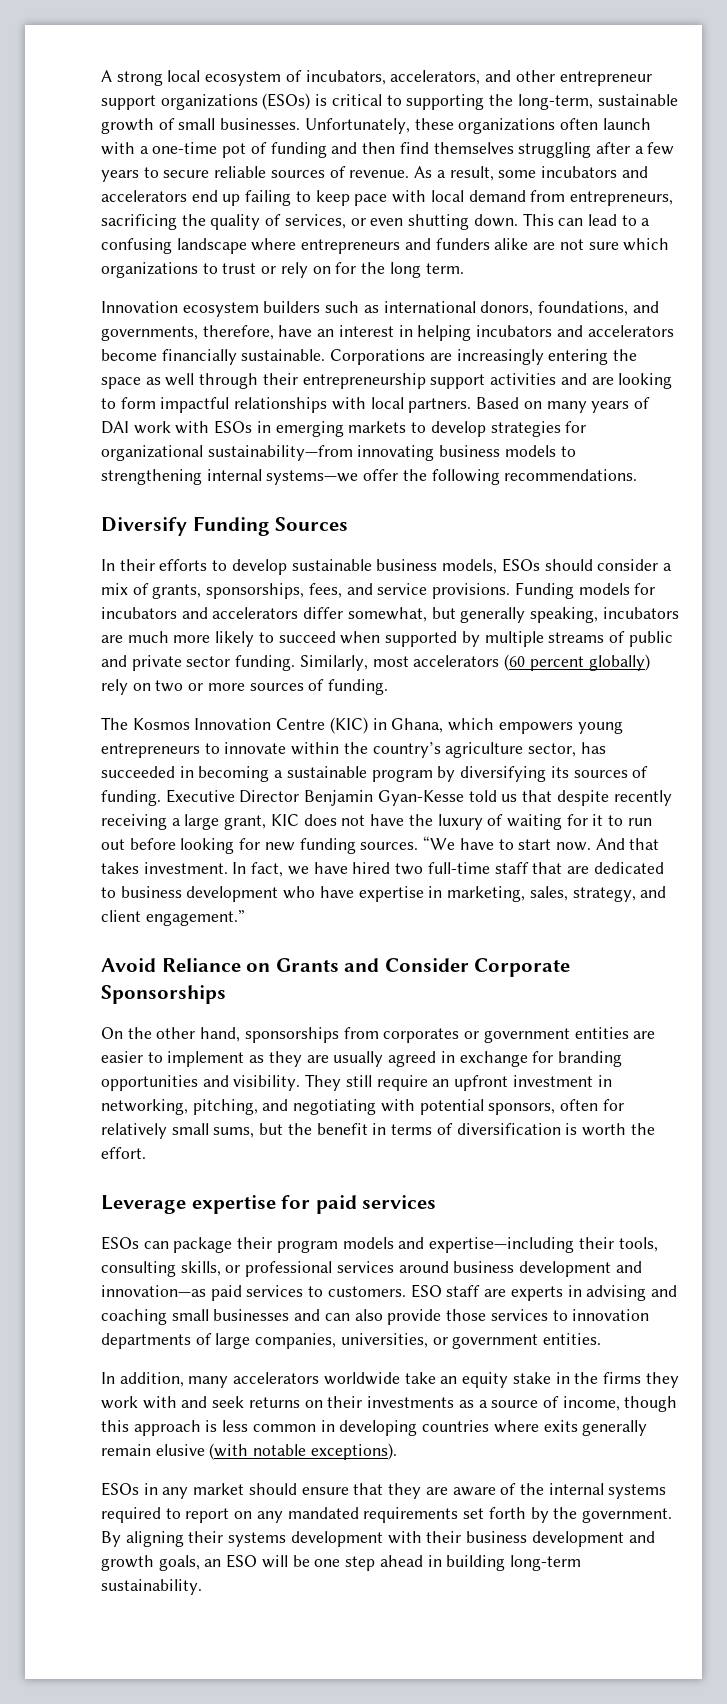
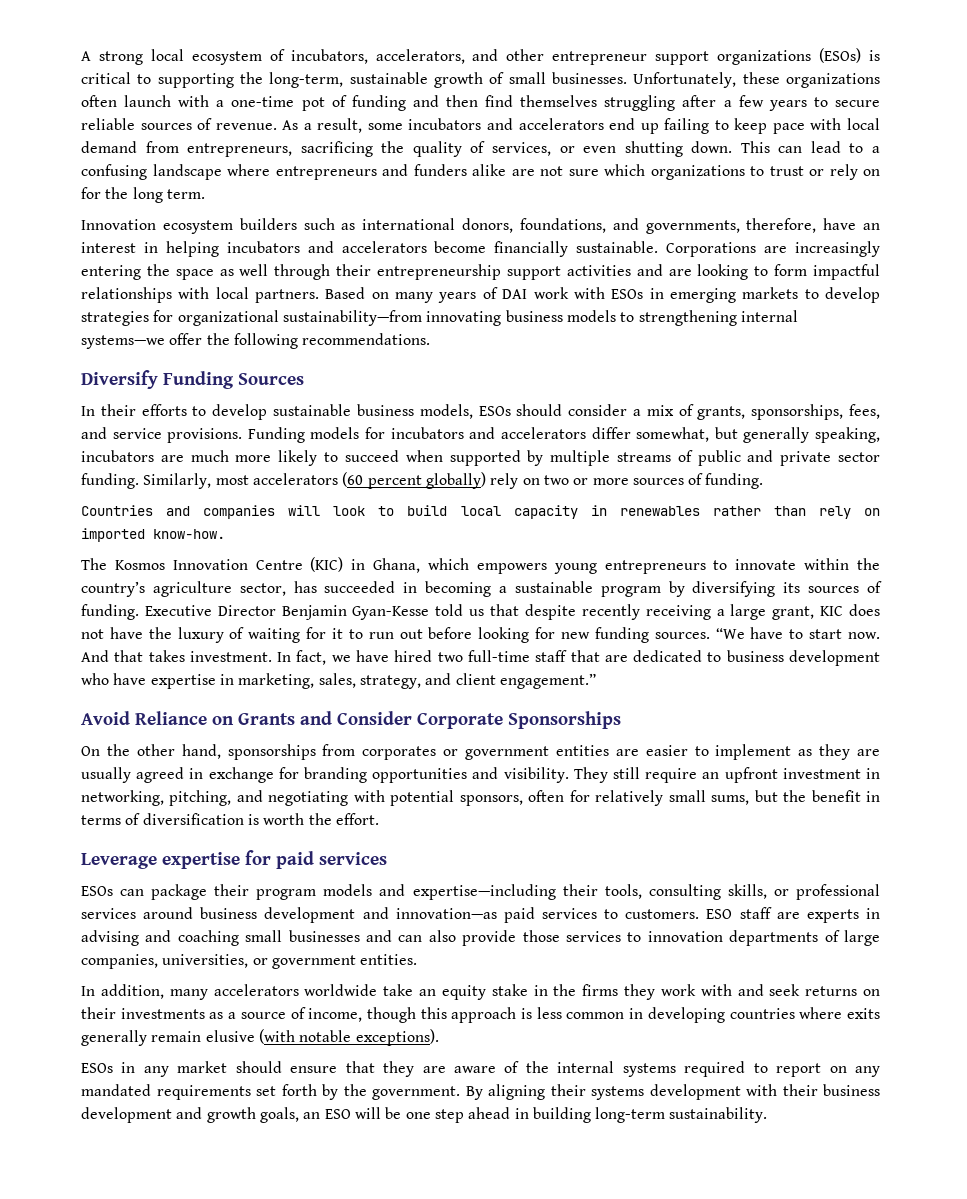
+ Countries and companies will look to build local capacity in renewables rather than rely on imported know-how.

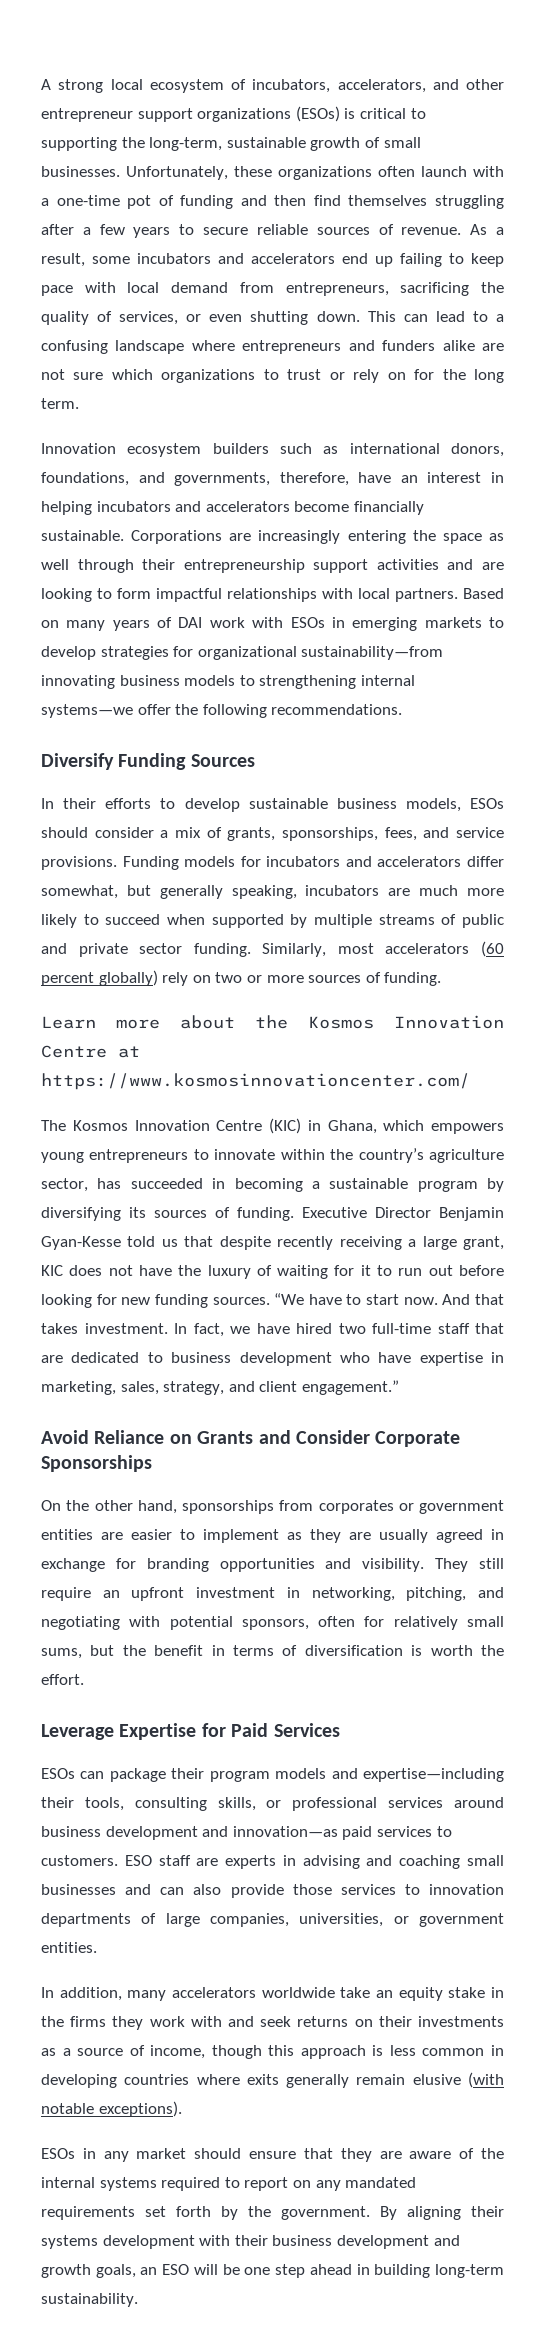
- Countries and companies will look to build local capacity in renewables rather than rely on imported know-how.
+ Learn more about the Kosmos Innovation Centre at https://www.kosmosinnovationcenter.com/
- Leverage expertise for paid services
+ Leverage Expertise for Paid Services

